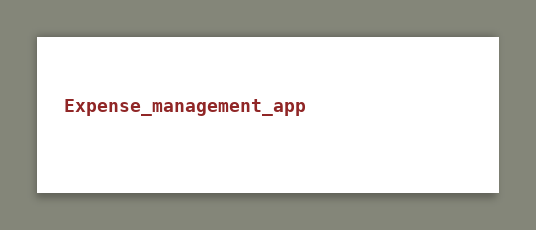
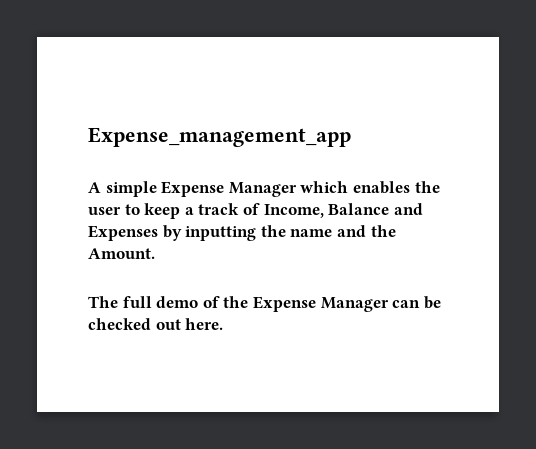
+ A simple Expense Manager which enables the user to keep a track of Income, Balance and Expenses by inputting the name and the Amount.
+ The full demo of the Expense Manager can be checked out here.

